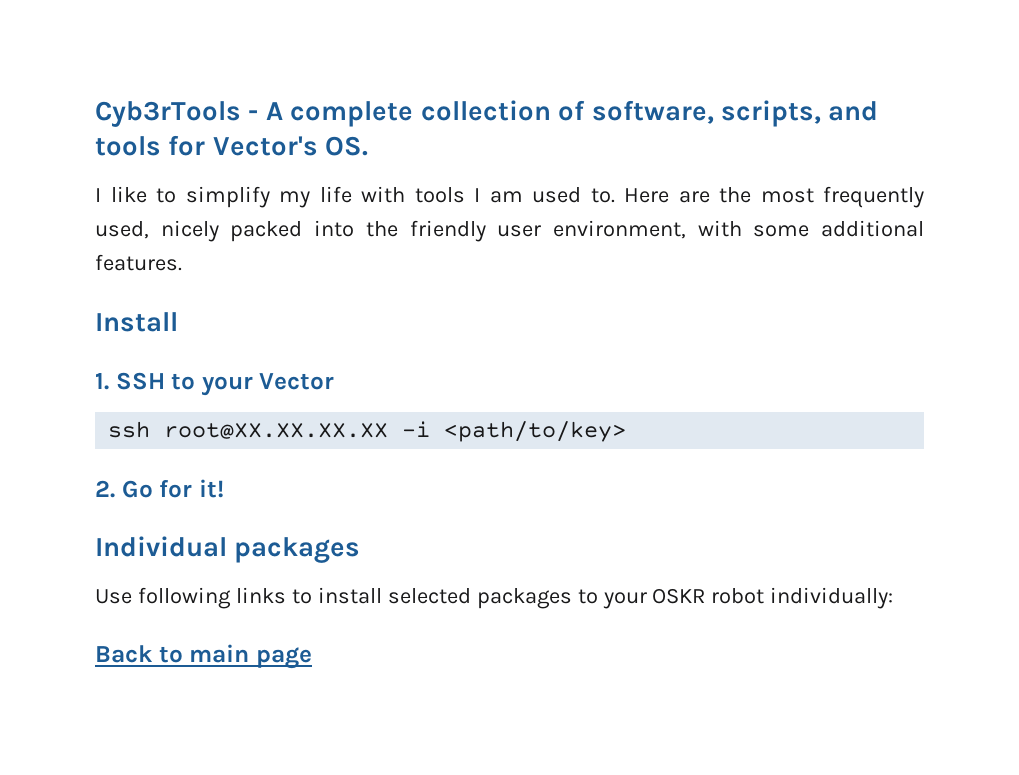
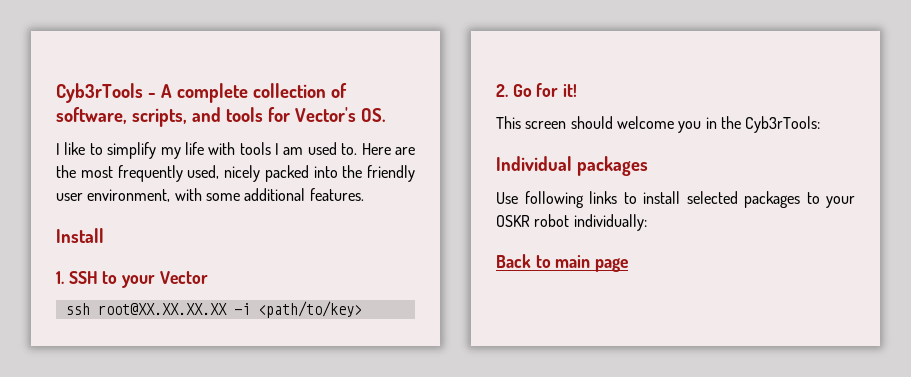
+ This screen should welcome you in the Cyb3rTools:

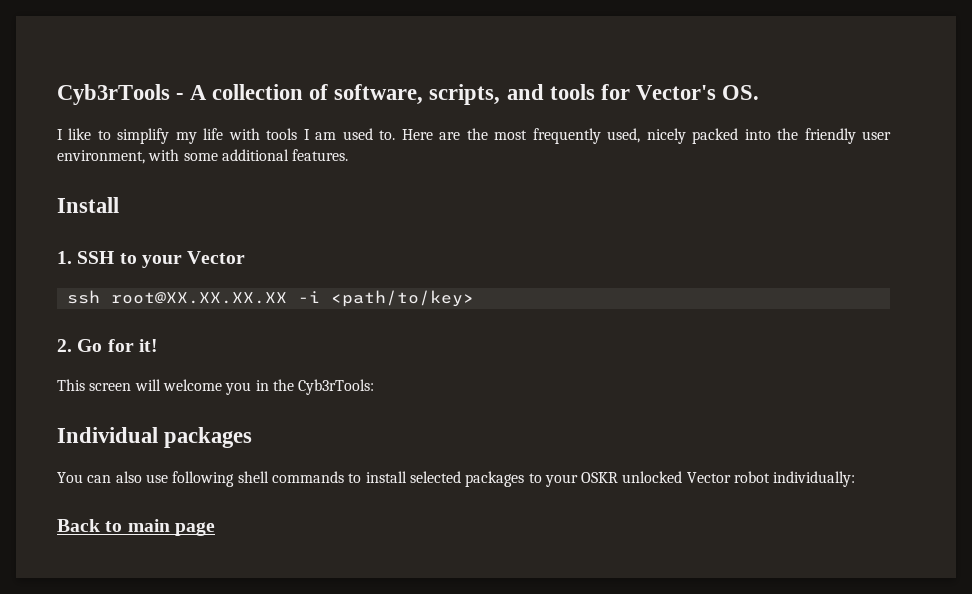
- Cyb3rTools - A complete collection of software, scripts, and tools for Vector's OS.
+ Cyb3rTools - A collection of software, scripts, and tools for Vector's OS.
- This screen should welcome you in the Cyb3rTools:
+ This screen will welcome you in the Cyb3rTools:
- Use following links to install selected packages to your OSKR robot individually:
+ You can also use following shell commands to install selected packages to your OSKR unlocked Vector robot individually:

